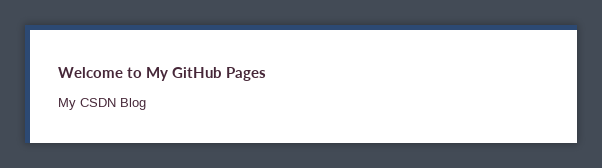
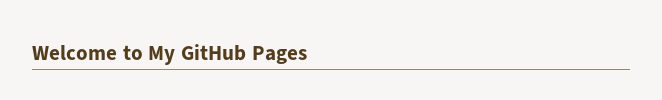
- My CSDN Blog

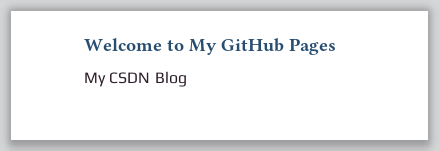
+ My CSDN Blog

